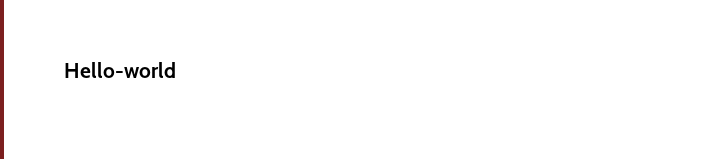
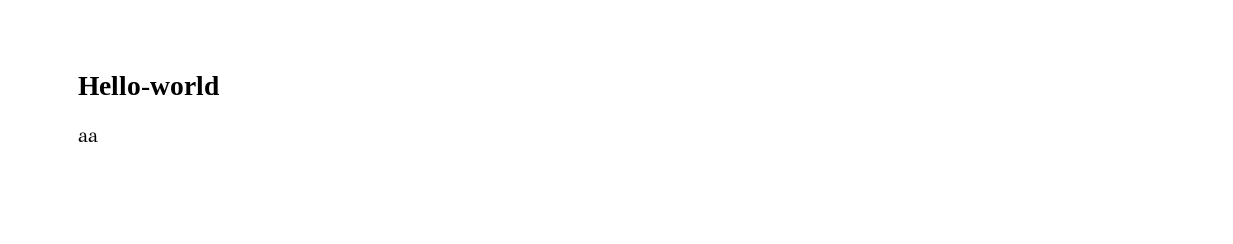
+ aa

